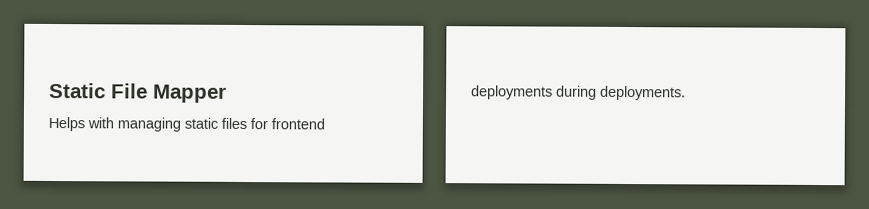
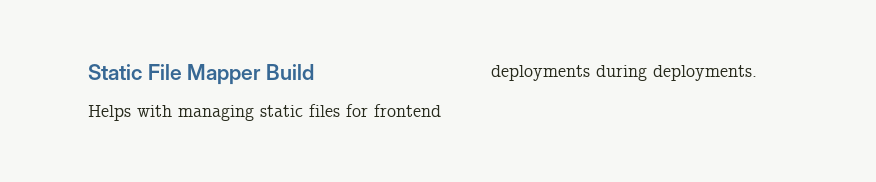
- Static File Mapper
+ Static File Mapper Build

